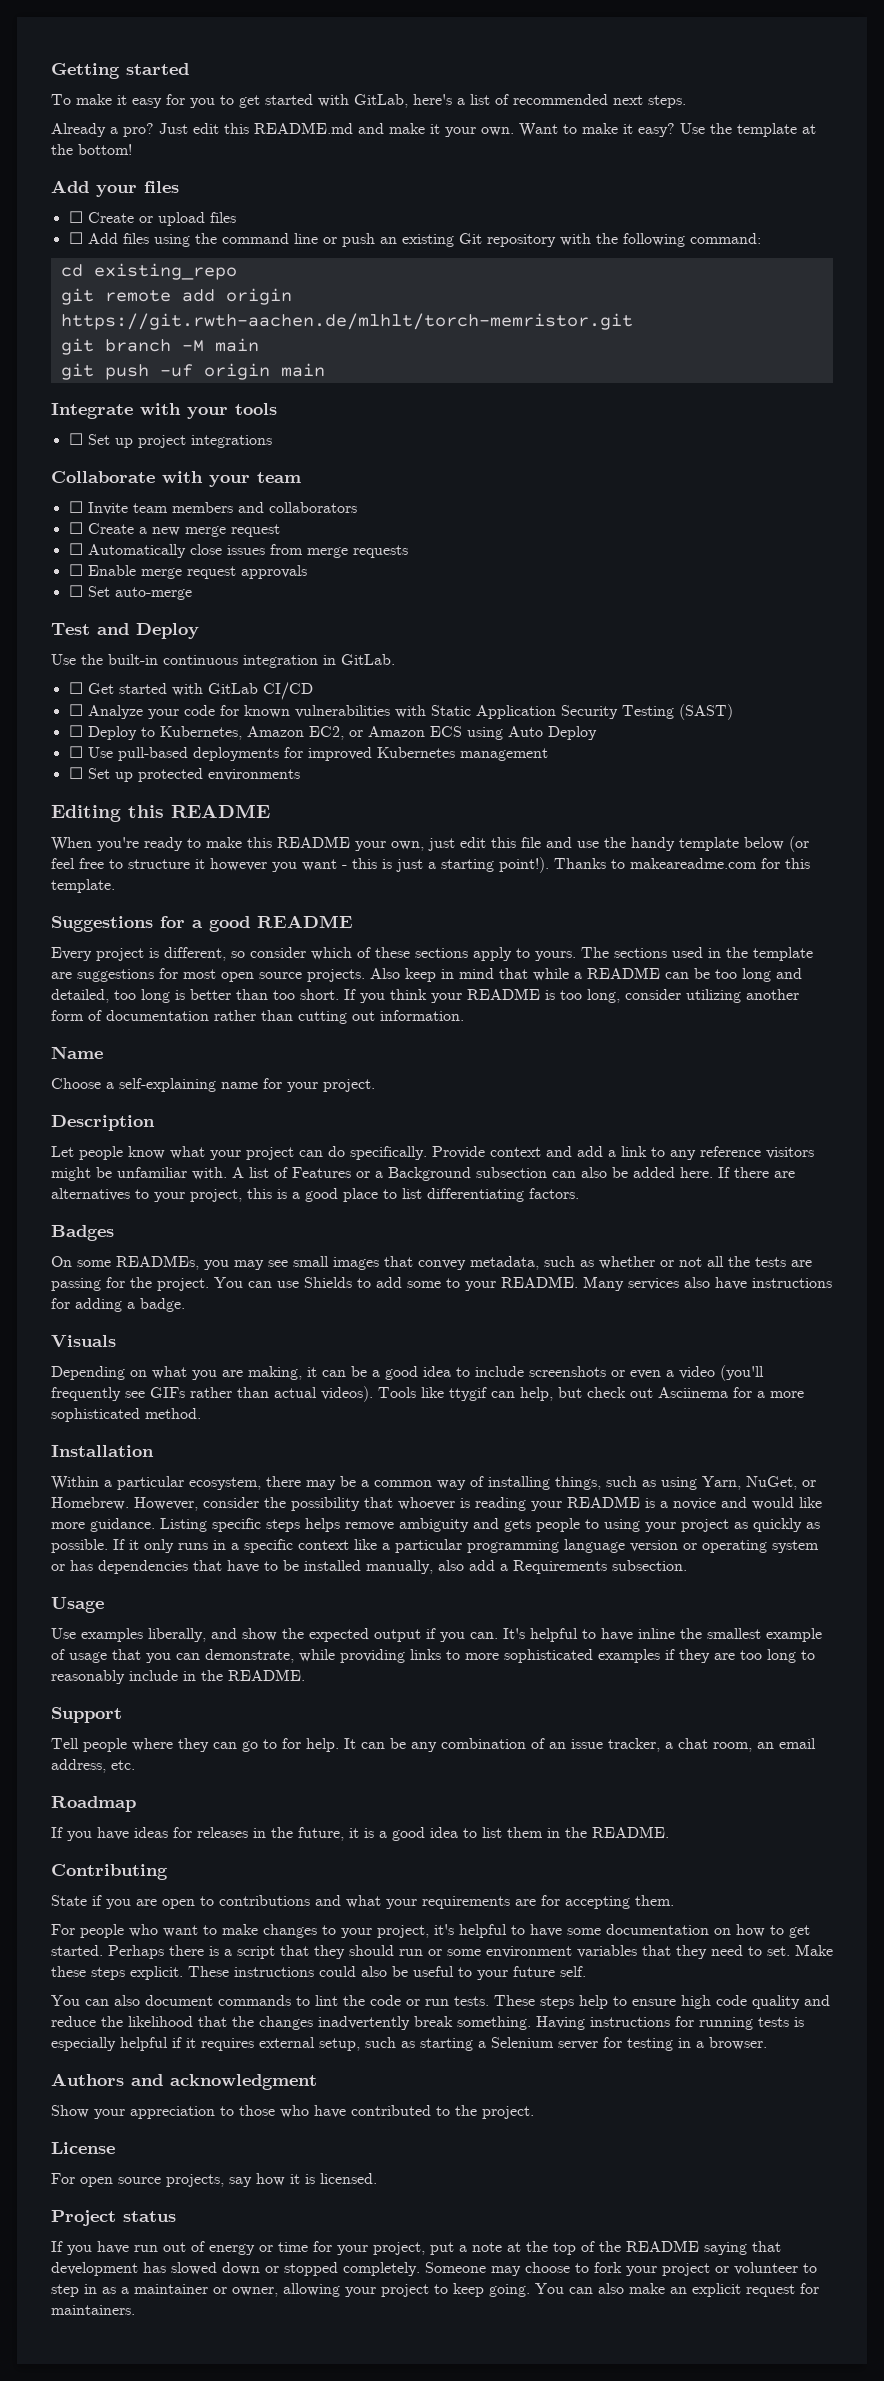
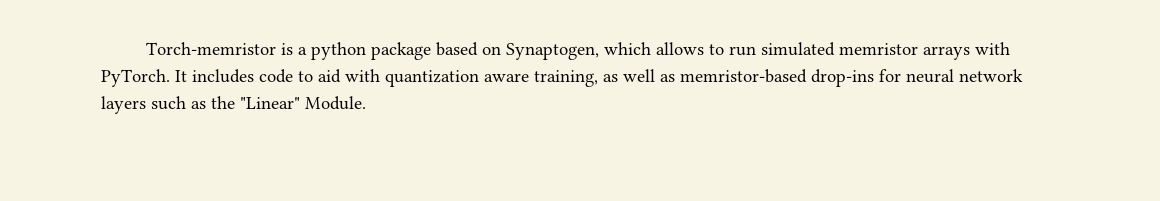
- Getting started
- To make it easy for you to get started with GitLab, here's a list of recommended next steps.
- Already a pro? Just edit this README.md and make it your own. Want to make it easy? Use the template at the bottom!
- Add your files
- ☐ Create or upload files
- ☐ Add files using the command line or push an existing Git repository with the following command:
- cd existing_repo
- git remote add origin https://git.rwth-aachen.de/mlhlt/torch-memristor.git
- git branch -M main
- git push -uf origin main
- Integrate with your tools
- ☐ Set up project integrations
- Collaborate with your team
- ☐ Invite team members and collaborators
- ☐ Create a new merge request
- ☐ Automatically close issues from merge requests
- ☐ Enable merge request approvals
- ☐ Set auto-merge
- Test and Deploy
- Use the built-in continuous integration in GitLab.
- ☐ Get started with GitLab CI/CD
- ☐ Analyze your code for known vulnerabilities with Static Application Security Testing (SAST)
- ☐ Deploy to Kubernetes, Amazon EC2, or Amazon ECS using Auto Deploy
- ☐ Use pull-based deployments for improved Kubernetes management
- ☐ Set up protected environments
- Editing this README
- When you're ready to make this README your own, just edit this file and use the handy template below (or feel free to structure it however you want - this is just a starting point!). Thanks to makeareadme.com for this template.
- Suggestions for a good README
- Every project is different, so consider which of these sections apply to yours. The sections used in the template are suggestions for most open source projects. Also keep in mind that while a README can be too long and detailed, too long is better than too short. If you think your README is too long, consider utilizing another form of documentation rather than cutting out information.
- Name
- Choose a self-explaining name for your project.
- Description
- Let people know what your project can do specifically. Provide context and add a link to any reference visitors might be unfamiliar with. A list of Features or a Background subsection can also be added here. If there are alternatives to your project, this is a good place to list differentiating factors.
- Badges
- On some READMEs, you may see small images that convey metadata, such as whether or not all the tests are passing for the project. You can use Shields to add some to your README. Many services also have instructions for adding a badge.
- Visuals
- Depending on what you are making, it can be a good idea to include screenshots or even a video (you'll frequently see GIFs rather than actual videos). Tools like ttygif can help, but check out Asciinema for a more sophisticated method.
- Installation
- Within a particular ecosystem, there may be a common way of installing things, such as using Yarn, NuGet, or Homebrew. However, consider the possibility that whoever is reading your README is a novice and would like more guidance. Listing specific steps helps remove ambiguity and gets people to using your project as quickly as possible. If it only runs in a specific context like a particular programming language version or operating system or has dependencies that have to be installed manually, also add a Requirements subsection.
- Usage
- Use examples liberally, and show the expected output if you can. It's helpful to have inline the smallest example of usage that you can demonstrate, while providing links to more sophisticated examples if they are too long to reasonably include in the README.
- Support
- Tell people where they can go to for help. It can be any combination of an issue tracker, a chat room, an email address, etc.
- Roadmap
- If you have ideas for releases in the future, it is a good idea to list them in the README.
- Contributing
- State if you are open to contributions and what your requirements are for accepting them.
- For people who want to make changes to your project, it's helpful to have some documentation on how to get started. Perhaps there is a script that they should run or some environment variables that they need to set. Make these steps explicit. These instructions could also be useful to your future self.
- You can also document commands to lint the code or run tests. These steps help to ensure high code quality and reduce the likelihood that the changes inadvertently break something. Having instructions for running tests is especially helpful if it requires external setup, such as starting a Selenium server for testing in a browser.
- Authors and acknowledgment
- Show your appreciation to those who have contributed to the project.
- License
- For open source projects, say how it is licensed.
- Project status
- If you have run out of energy or time for your project, put a note at the top of the README saying that development has slowed down or stopped completely. Someone may choose to fork your project or volunteer to step in as a maintainer or owner, allowing your project to keep going. You can also make an explicit request for maintainers.
+ Torch-memristor is a python package based on Synaptogen, which allows to run simulated memristor arrays with PyTorch. It includes code to aid with quantization aware training, as well as memristor-based drop-ins for neural network layers such as the "Linear" Module.

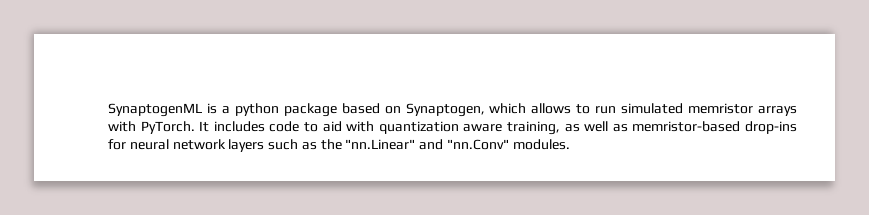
- Torch-memristor is a python package based on Synaptogen, which allows to run simulated memristor arrays with PyTorch.
+ SynaptogenML is a python package based on Synaptogen, which allows to run simulated memristor arrays with PyTorch.
- It includes code to aid with quantization aware training, as well as memristor-based drop-ins for neural network layers such as the "Linear" Module.
+ It includes code to aid with quantization aware training, as well as memristor-based drop-ins for neural network layers such as the "nn.Linear" and "nn.Conv" modules.

